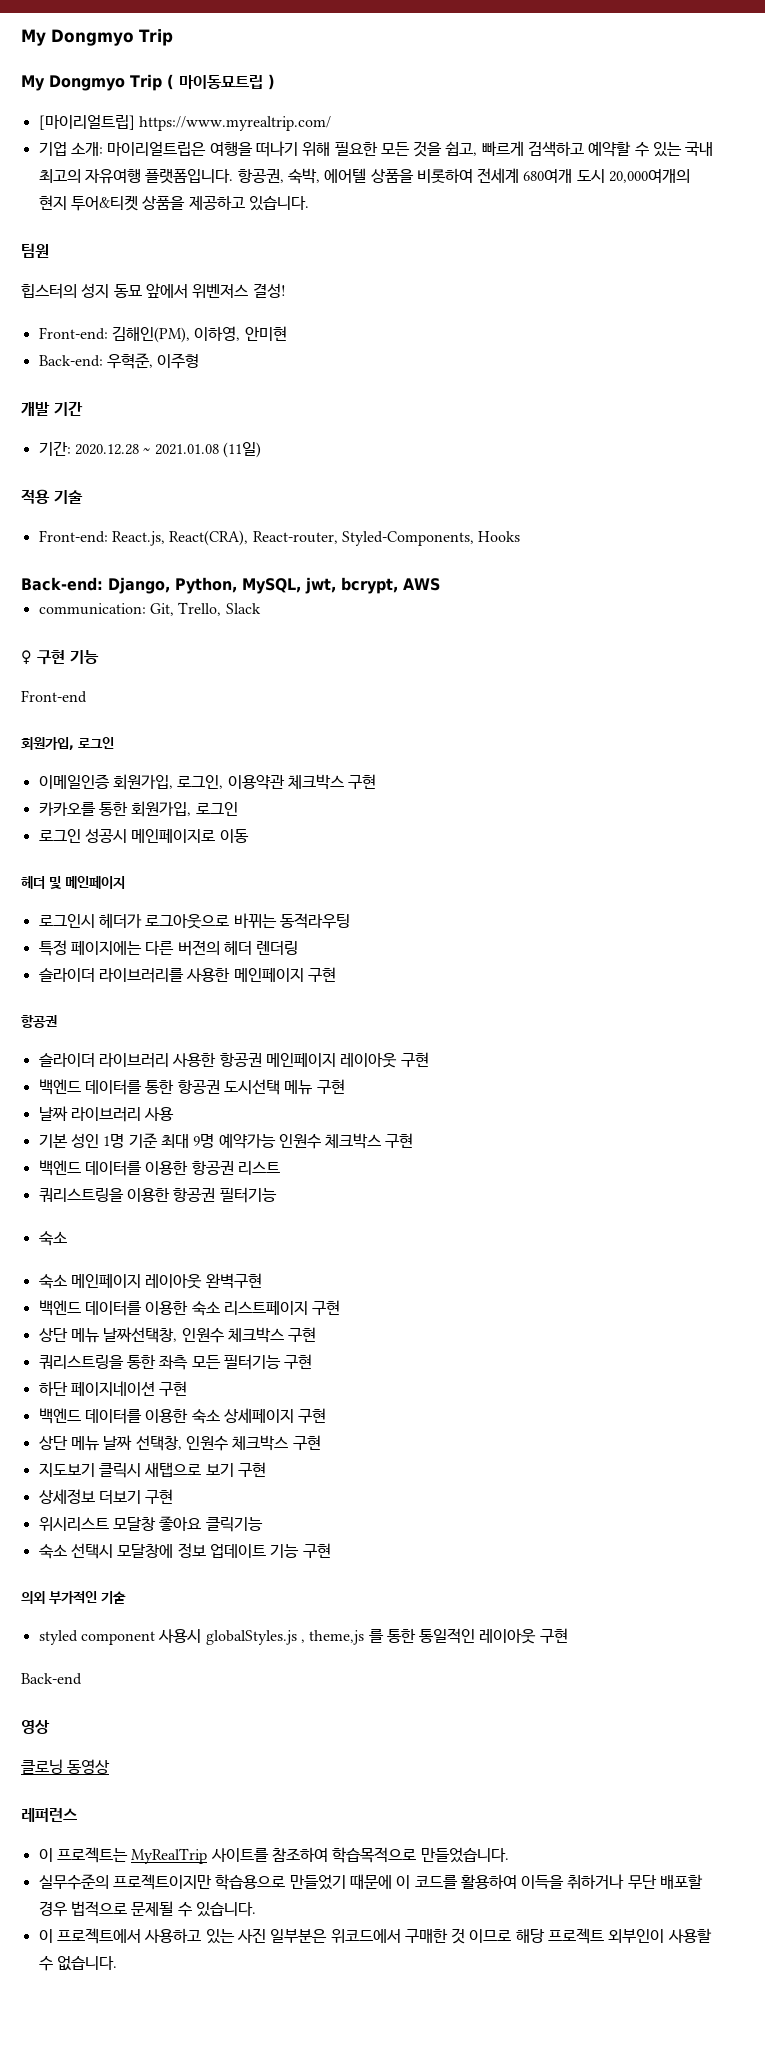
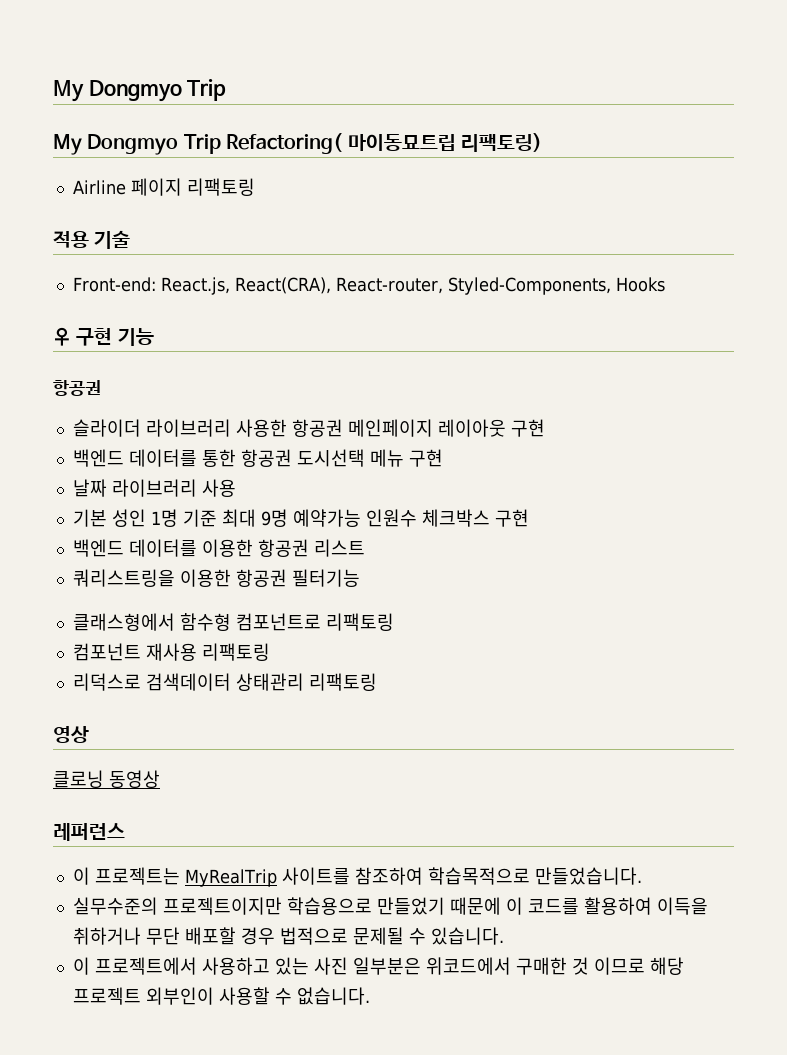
- My Dongmyo Trip ( 마이동묘트립 )
- [마이리얼트립] https://www.myrealtrip.com/
- 기업 소개: 마이리얼트립은 여행을 떠나기 위해 필요한 모든 것을 쉽고, 빠르게 검색하고 예약할 수 있는 국내 최고의 자유여행 플랫폼입니다. 항공권, 숙박, 에어텔 상품을 비롯하여 전세계 680여개 도시 20,000여개의 현지 투어&티켓 상품을 제공하고 있습니다.
- 팀원
- 힙스터의 성지 동묘 앞에서 위벤저스 결성!
- Front-end: 김해인(PM), 이하영, 안미현
- Back-end: 우혁준, 이주형
- 개발 기간
- 기간: 2020.12.28 ~ 2021.01.08 (11일)
+ My Dongmyo Trip Refactoring( 마이동묘트립 리팩토링)
+ Airline 페이지 리팩토링
- Back-end: Django, Python, MySQL, jwt, bcrypt, AWS
- communication: Git, Trello, Slack
  ♀ 구현 기능
- Front-end
- 회원가입, 로그인
- 이메일인증 회원가입, 로그인, 이용약관 체크박스 구현
- 카카오를 통한 회원가입, 로그인
- 로그인 성공시 메인페이지로 이동
- 헤더 및 메인페이지
- 로그인시 헤더가 로그아웃으로 바뀌는 동적라우팅
- 특정 페이지에는 다른 버젼의 헤더 렌더링
- 슬라이더 라이브러리를 사용한 메인페이지 구현
  쿼리스트링을 이용한 항공권 필터기능
- 숙소
- 숙소 메인페이지 레이아웃 완벽구현
- 백엔드 데이터를 이용한 숙소 리스트페이지 구현
- 상단 메뉴 날짜선택창, 인원수 체크박스 구현
- 쿼리스트링을 통한 좌측 모든 필터기능 구현
- 하단 페이지네이션 구현
- 백엔드 데이터를 이용한 숙소 상세페이지 구현
- 상단 메뉴 날짜 선택창, 인원수 체크박스 구현
- 지도보기 클릭시 새탭으로 보기 구현
- 상세정보 더보기 구현
- 위시리스트 모달창 좋아요 클릭기능
- 숙소 선택시 모달창에 정보 업데이트 기능 구현
- 의외 부가적인 기술
- styled component 사용시 globalStyles.js , theme,js 를 통한 통일적인 레이아웃 구현
- Back-end
+ 클래스형에서 함수형 컴포넌트로 리팩토링
+ 컴포넌트 재사용 리팩토링
+ 리덕스로 검색데이터 상태관리 리팩토링

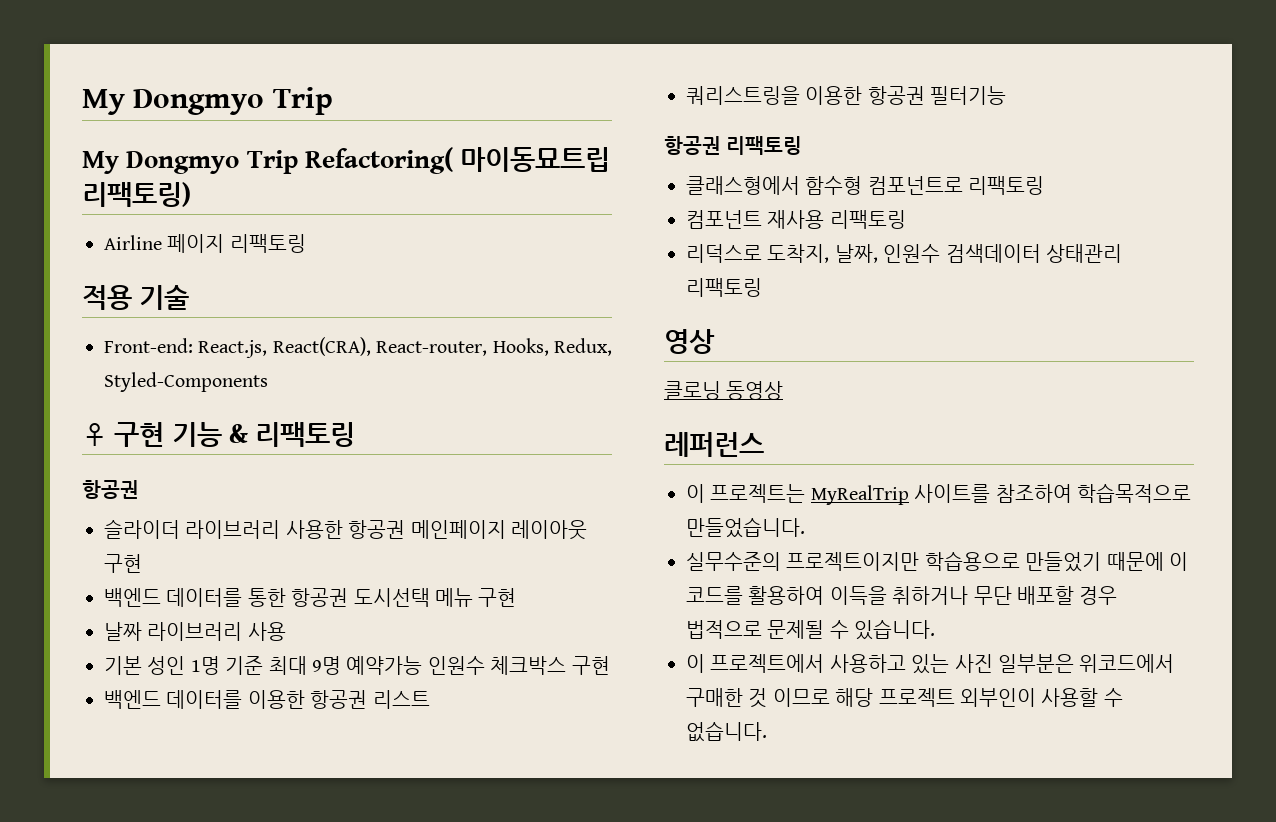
- Front-end: React.js, React(CRA), React-router, Styled-Components, Hooks
+ Front-end: React.js, React(CRA), React-router, Hooks, Redux, Styled-Components
- ♀ 구현 기능
+ ♀ 구현 기능 & 리팩토링
+ 항공권 리팩토링
- 리덕스로 검색데이터 상태관리 리팩토링
+ 리덕스로 도착지, 날짜, 인원수 검색데이터 상태관리 리팩토링

